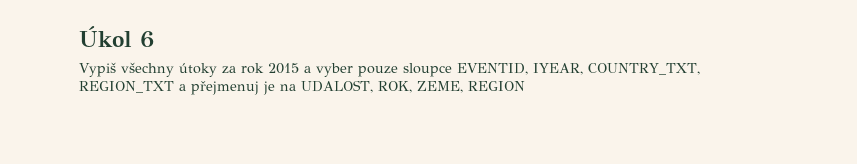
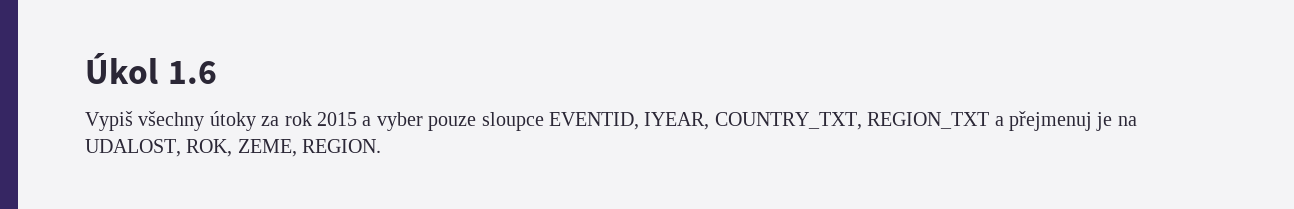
- Úkol 6
+ Úkol 1.6
- Vypiš všechny útoky za rok 2015 a vyber pouze sloupce EVENTID, IYEAR, COUNTRY_TXT, REGION_TXT a přejmenuj je na UDALOST, ROK, ZEME, REGION
+ Vypiš všechny útoky za rok 2015 a vyber pouze sloupce EVENTID, IYEAR, COUNTRY_TXT, REGION_TXT a přejmenuj je na UDALOST, ROK, ZEME, REGION.

